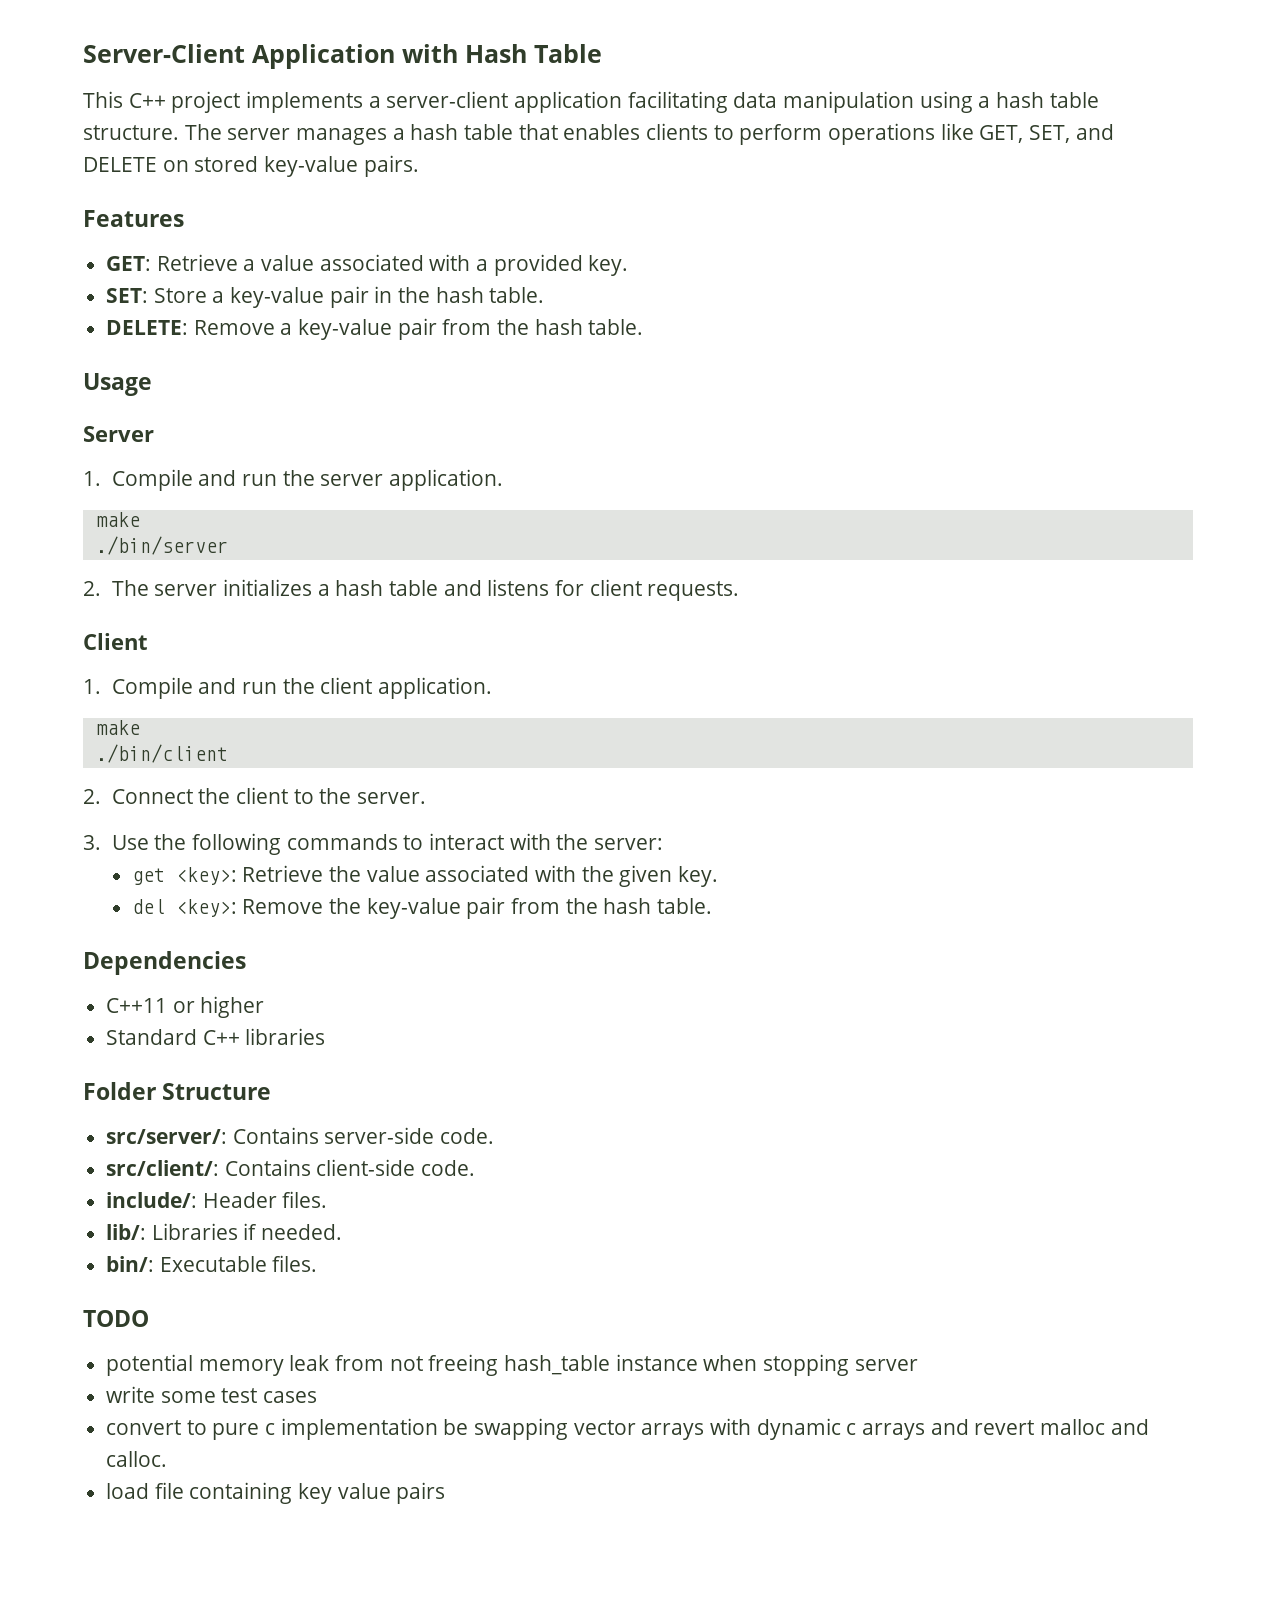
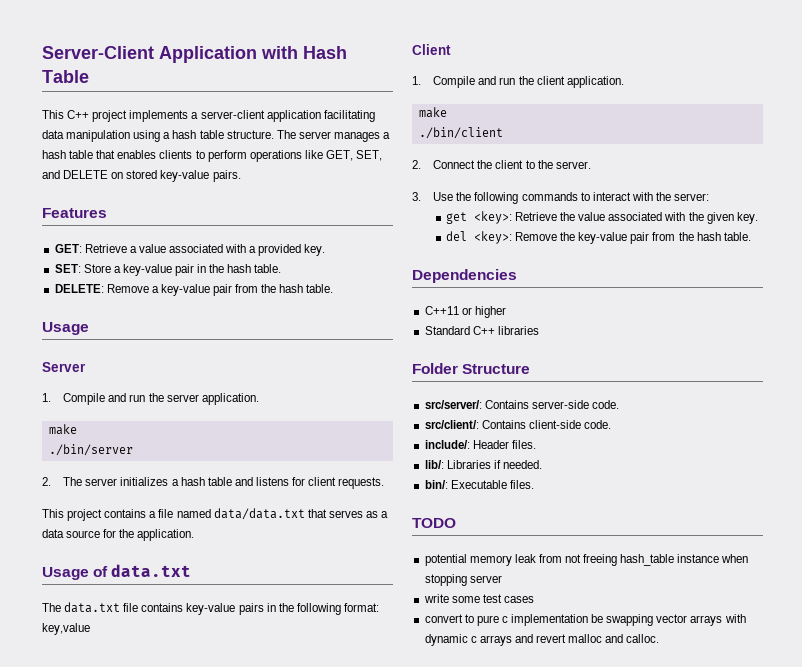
+ This project contains a file named data/data.txt that serves as a data source for the application.
+ Usage of data.txt
+ The data.txt file contains key-value pairs in the following format: key,value
- load file containing key value pairs

